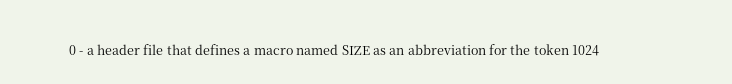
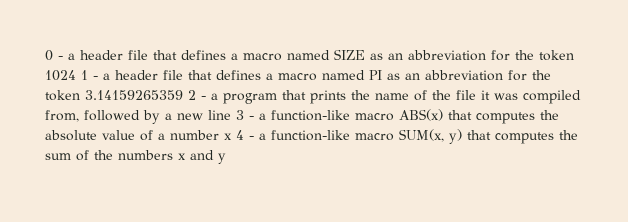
- 0 - a header file that defines a macro named SIZE as an abbreviation for the token 1024
+ 0 - a header file that defines a macro named SIZE as an abbreviation for the token 1024 1 - a header file that defines a macro named PI as an abbreviation for the token 3.14159265359 2 - a program that prints the name of the file it was compiled from, followed by a new line 3 - a function-like macro ABS(x) that computes the absolute value of a number x 4 - a function-like macro SUM(x, y) that computes the sum of the numbers x and y

